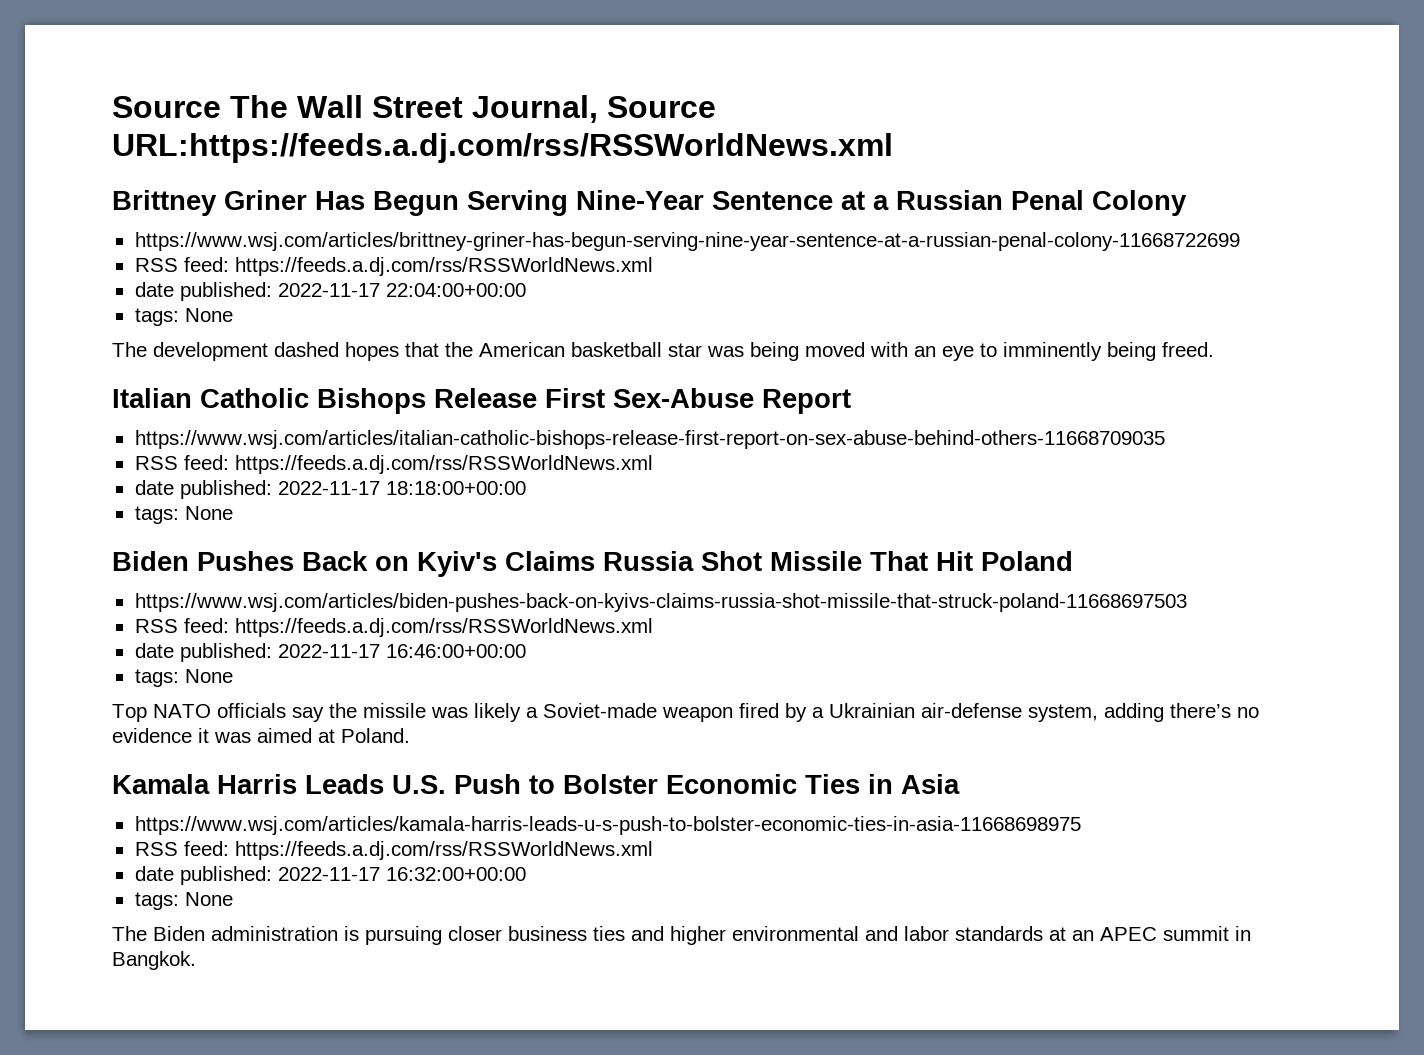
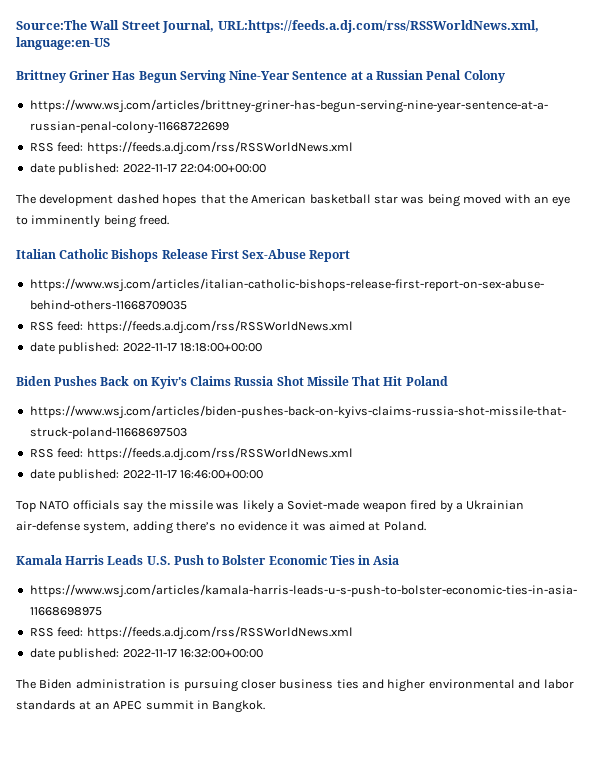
- Source The Wall Street Journal, Source URL:https://feeds.a.dj.com/rss/RSSWorldNews.xml
+ Source:The Wall Street Journal, URL:https://feeds.a.dj.com/rss/RSSWorldNews.xml, language:en-US
  date published: 2022-11-17 22:04:00+00:00
- tags: None
  date published: 2022-11-17 18:18:00+00:00
- tags: None
  date published: 2022-11-17 16:46:00+00:00
- tags: None
  date published: 2022-11-17 16:32:00+00:00
- tags: None

